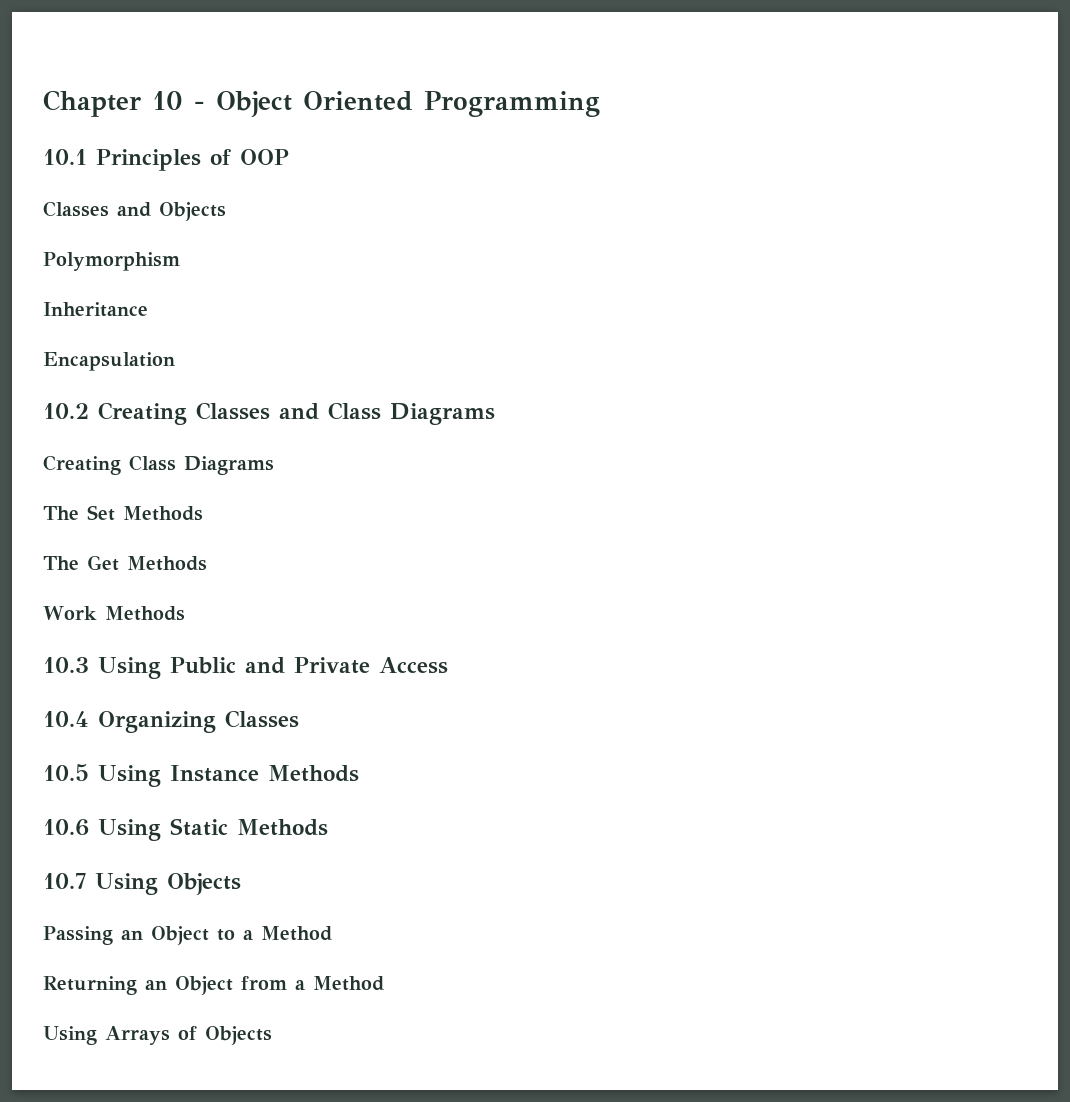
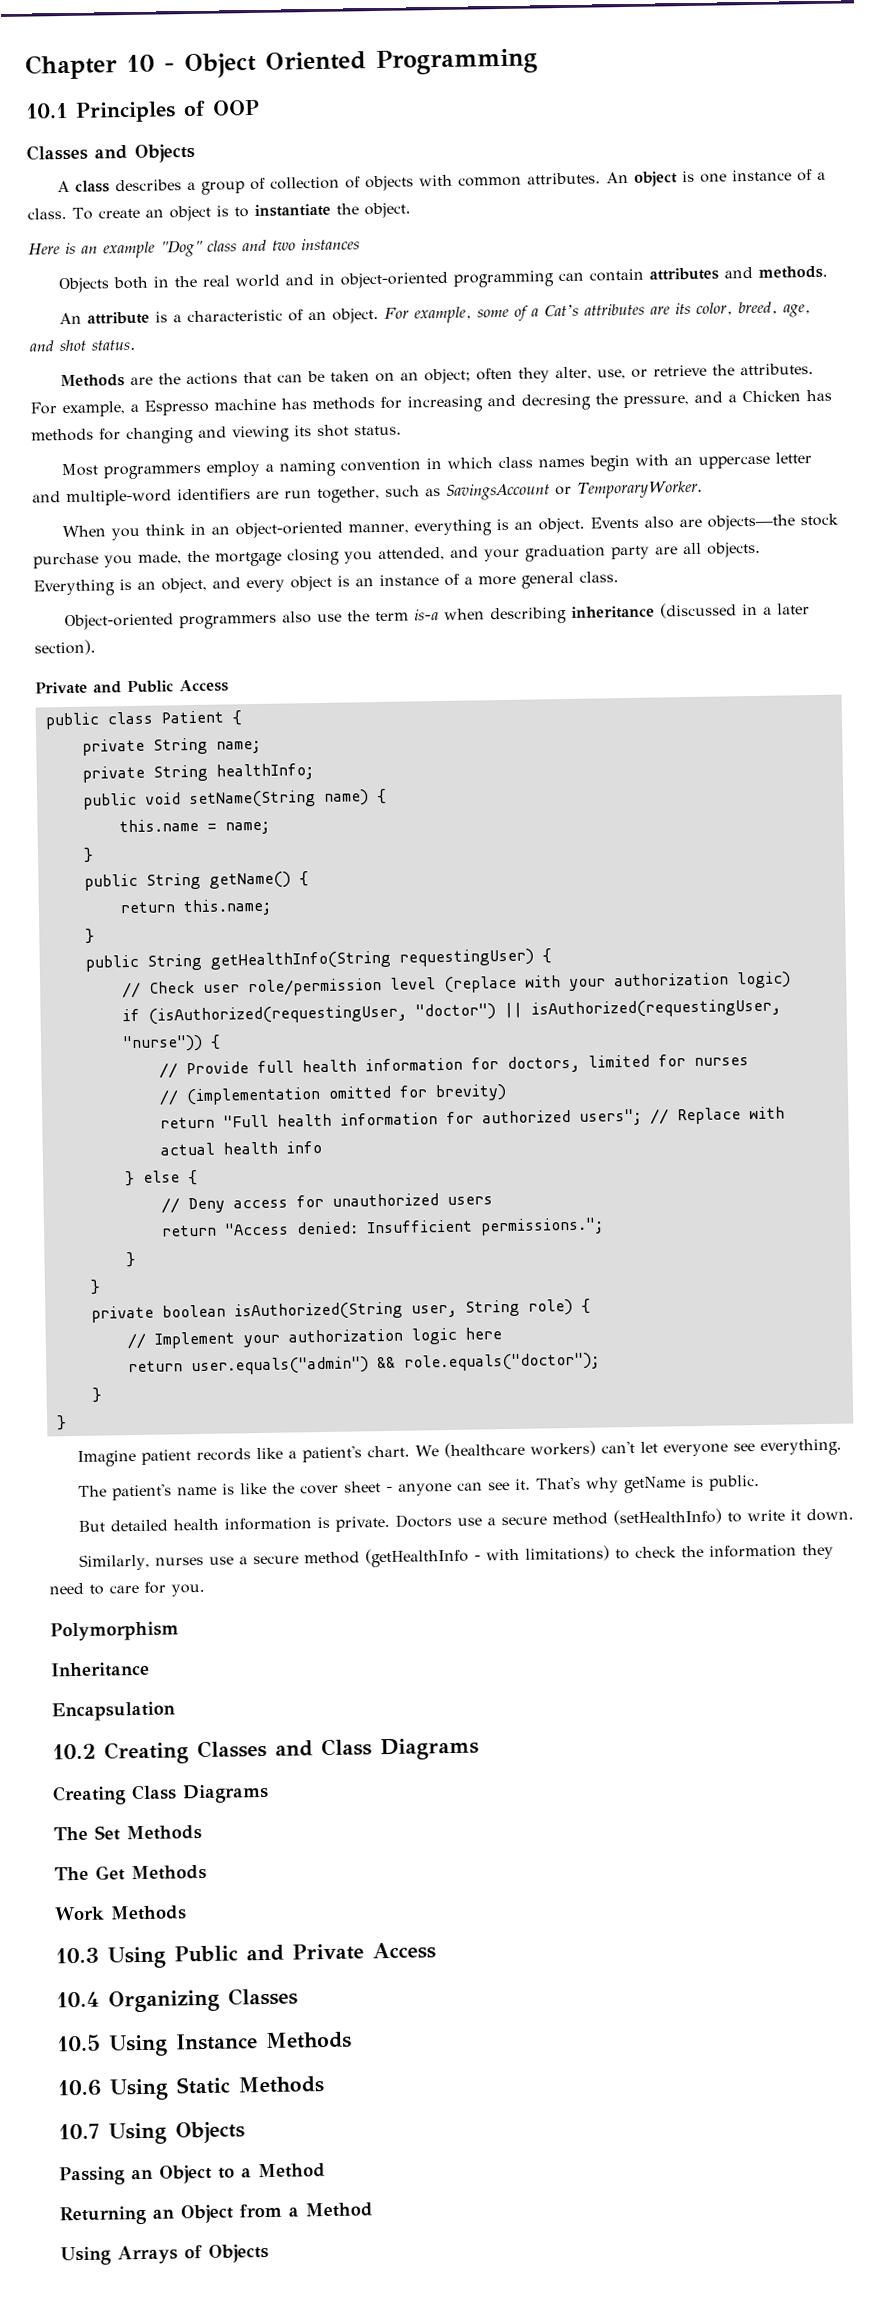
+ A class describes a group of collection of objects with common attributes. An object is one instance of a class. To create an object is to instantiate the object.
+ Here is an example "Dog" class and two instances
+ Objects both in the real world and in object-oriented programming can contain attributes and methods.
+ An attribute is a characteristic of an object. For example, some of a Cat’s attributes are its color, breed, age, and shot status.
+ Methods are the actions that can be taken on an object; often they alter, use, or retrieve the attributes. For example, a Espresso machine has methods for increasing and decresing the pressure, and a Chicken has methods for changing and viewing its shot status.
+ Most programmers employ a naming convention in which class names begin with an uppercase letter and multiple-word identifiers are run together, such as SavingsAccount or TemporaryWorker.
+ When you think in an object-oriented manner, everything is an object. Events also are objects—the stock purchase you made, the mortgage closing you attended, and your graduation party are all objects. Everything is an object, and every object is an instance of a more general class.
+ Object-oriented programmers also use the term is-a when describing inheritance (discussed in a later section).
+ Private and Public Access
+ public class Patient {
+ private String name;
+ private String healthInfo;
+ public void setName(String name) {
+ this.name = name;
+ }
+ public String getName() {
+ return this.name;
+ }
+ public String getHealthInfo(String requestingUser) {
+ // Check user role/permission level (replace with your authorization logic)
+ if (isAuthorized(requestingUser, "doctor") || isAuthorized(requestingUser, "nurse")) {
+ // Provide full health information for doctors, limited for nurses
+ // (implementation omitted for brevity)
+ return "Full health information for authorized users"; // Replace with actual health info
+ } else {
+ // Deny access for unauthorized users
+ return "Access denied: Insufficient permissions.";
+ }
+ }
+ private boolean isAuthorized(String user, String role) {
+ // Implement your authorization logic here
+ return user.equals("admin") && role.equals("doctor");
+ }
+ }
+ Imagine patient records like a patient's chart. We (healthcare workers) can't let everyone see everything.
+ The patient's name is like the cover sheet - anyone can see it. That's why getName is public.
+ But detailed health information is private. Doctors use a secure method (setHealthInfo) to write it down.
+ Similarly, nurses use a secure method (getHealthInfo - with limitations) to check the information they need to care for you.

